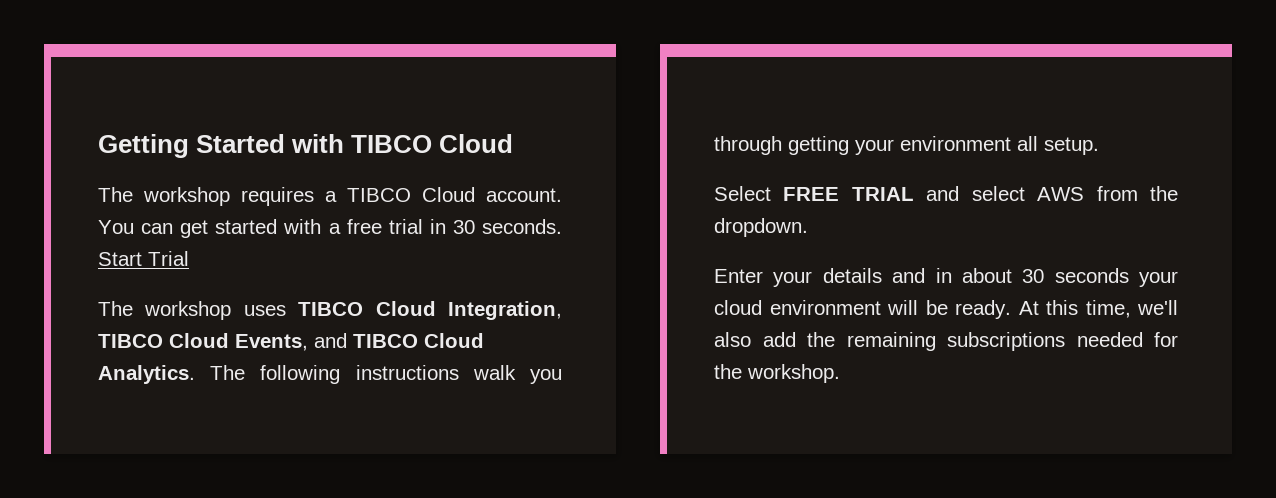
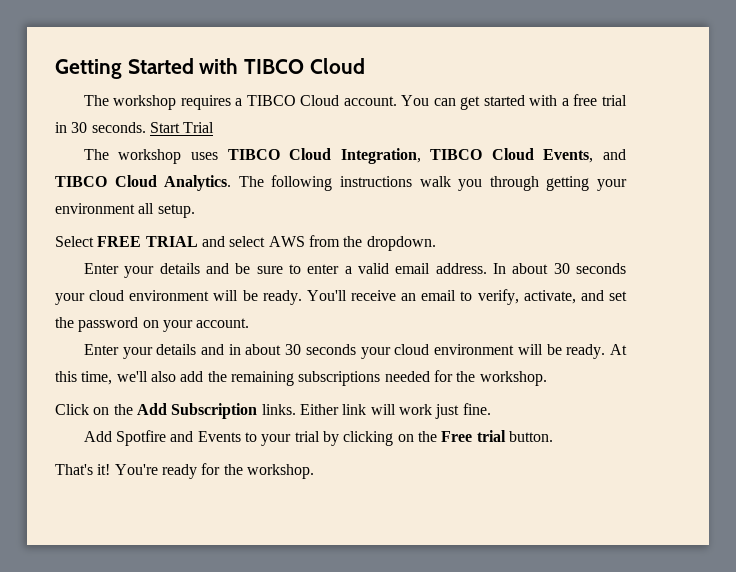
+ Enter your details and be sure to enter a valid email address. In about 30 seconds your cloud environment will be ready. You'll receive an email to verify, activate, and set the password on your account.
+ Click on the Add Subscription links. Either link will work just fine.
+ Add Spotfire and Events to your trial by clicking on the Free trial button.
+ That's it! You're ready for the workshop.

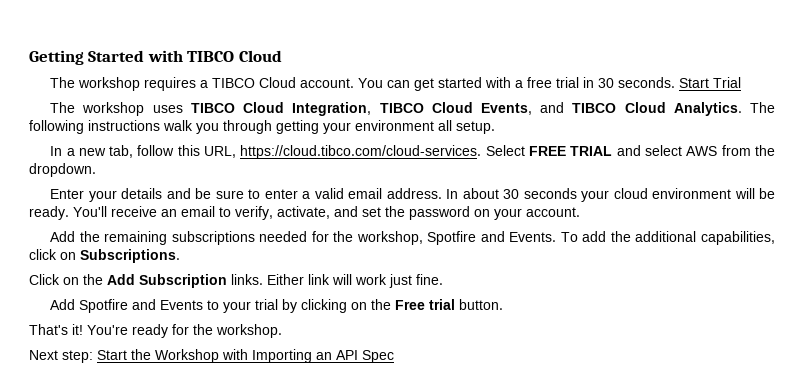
- Select FREE TRIAL and select AWS from the dropdown.
+ In a new tab, follow this URL, https://cloud.tibco.com/cloud-services. Select FREE TRIAL and select AWS from the dropdown.
- Enter your details and in about 30 seconds your cloud environment will be ready. At this time, we'll also add the remaining subscriptions needed for the workshop.
+ Add the remaining subscriptions needed for the workshop, Spotfire and Events. To add the additional capabilities, click on Subscriptions.
+ Next step: Start the Workshop with Importing an API Spec

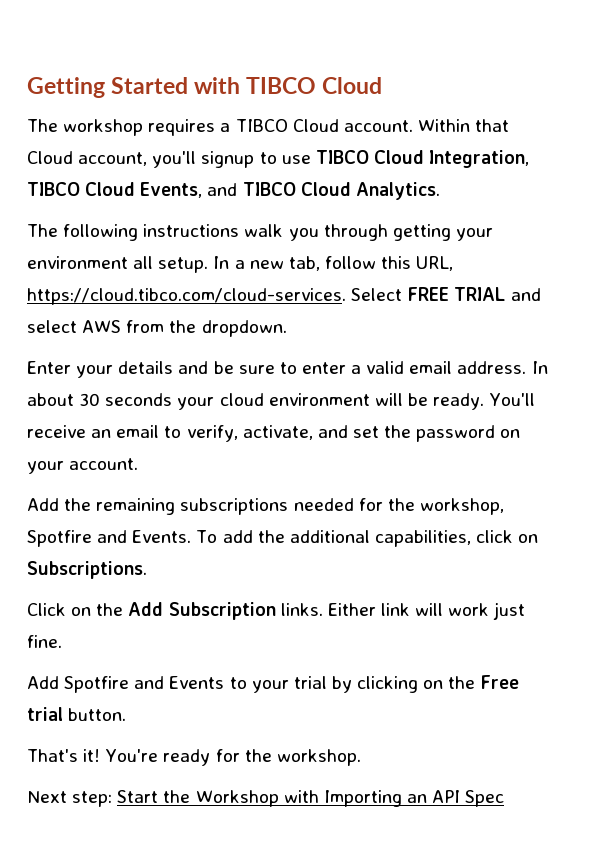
- You can get started with a free trial in 30 seconds. Start Trial
- The workshop uses TIBCO Cloud Integration, TIBCO Cloud Events, and TIBCO Cloud Analytics. The following instructions walk you through getting your environment all setup.
- In a new tab, follow this URL, https://cloud.tibco.com/cloud-services. Select FREE TRIAL and select AWS from the dropdown.
+ Within that Cloud account, you'll signup to use TIBCO Cloud Integration, TIBCO Cloud Events, and TIBCO Cloud Analytics.
+ The following instructions walk you through getting your environment all setup. In a new tab, follow this URL, https://cloud.tibco.com/cloud-services. Select FREE TRIAL and select AWS from the dropdown.

